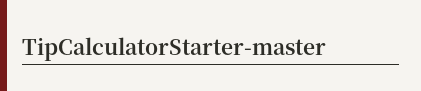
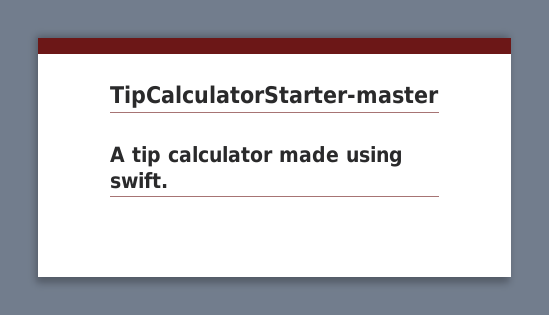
+ A tip calculator made using swift.

